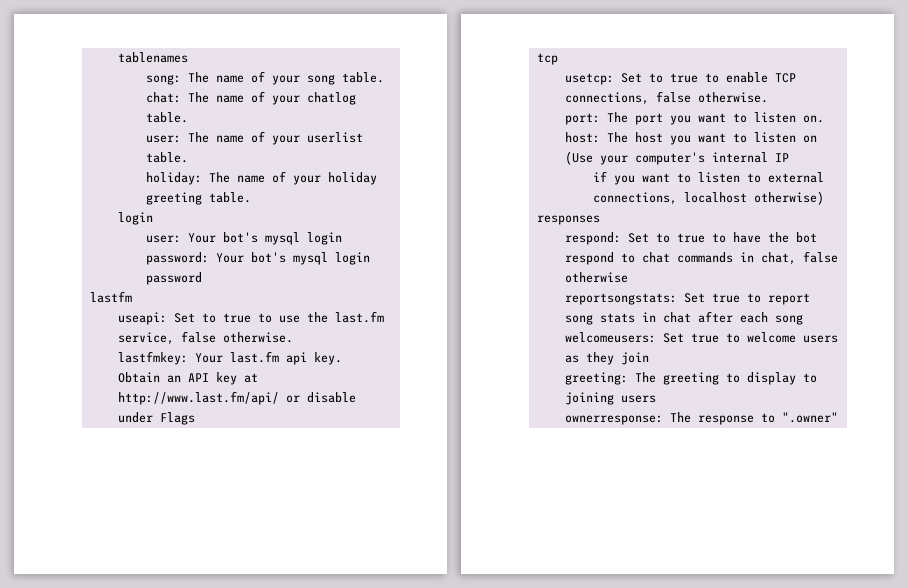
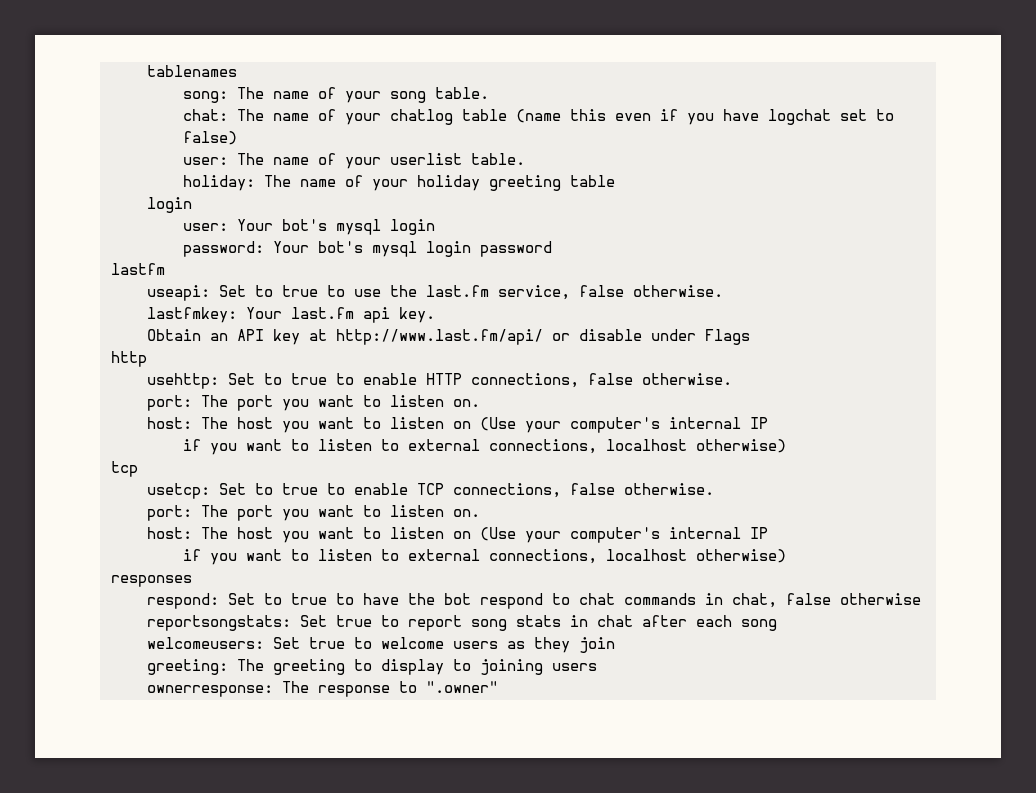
- chat: The name of your chatlog table.
+ chat: The name of your chatlog table (name this even if you have logchat set to false)
- holiday: The name of your holiday greeting table.
+ holiday: The name of your holiday greeting table
+ http
+ usehttp: Set to true to enable HTTP connections, false otherwise.
+ port: The port you want to listen on.
+ host: The host you want to listen on (Use your computer's internal IP
+ if you want to listen to external connections, localhost otherwise)

